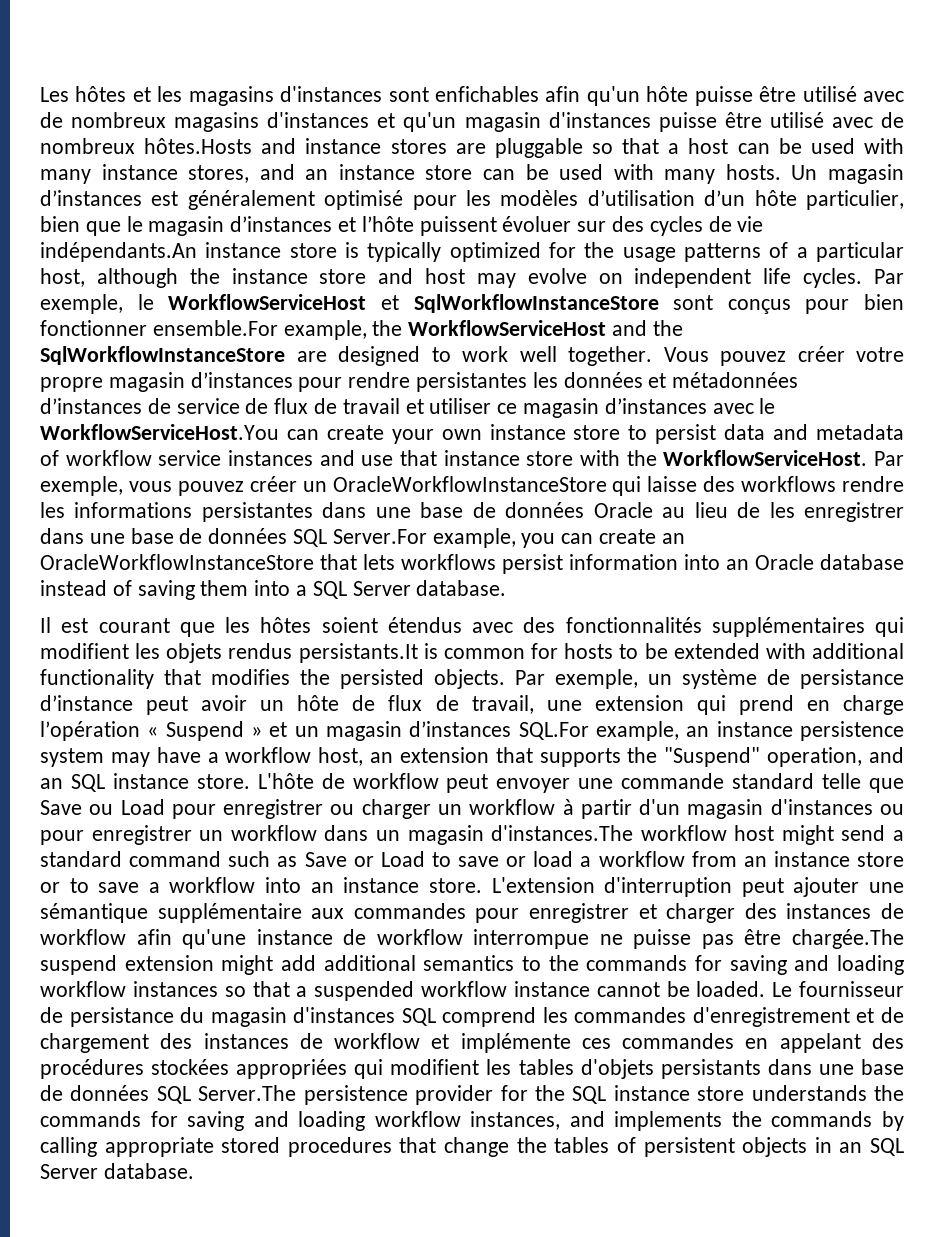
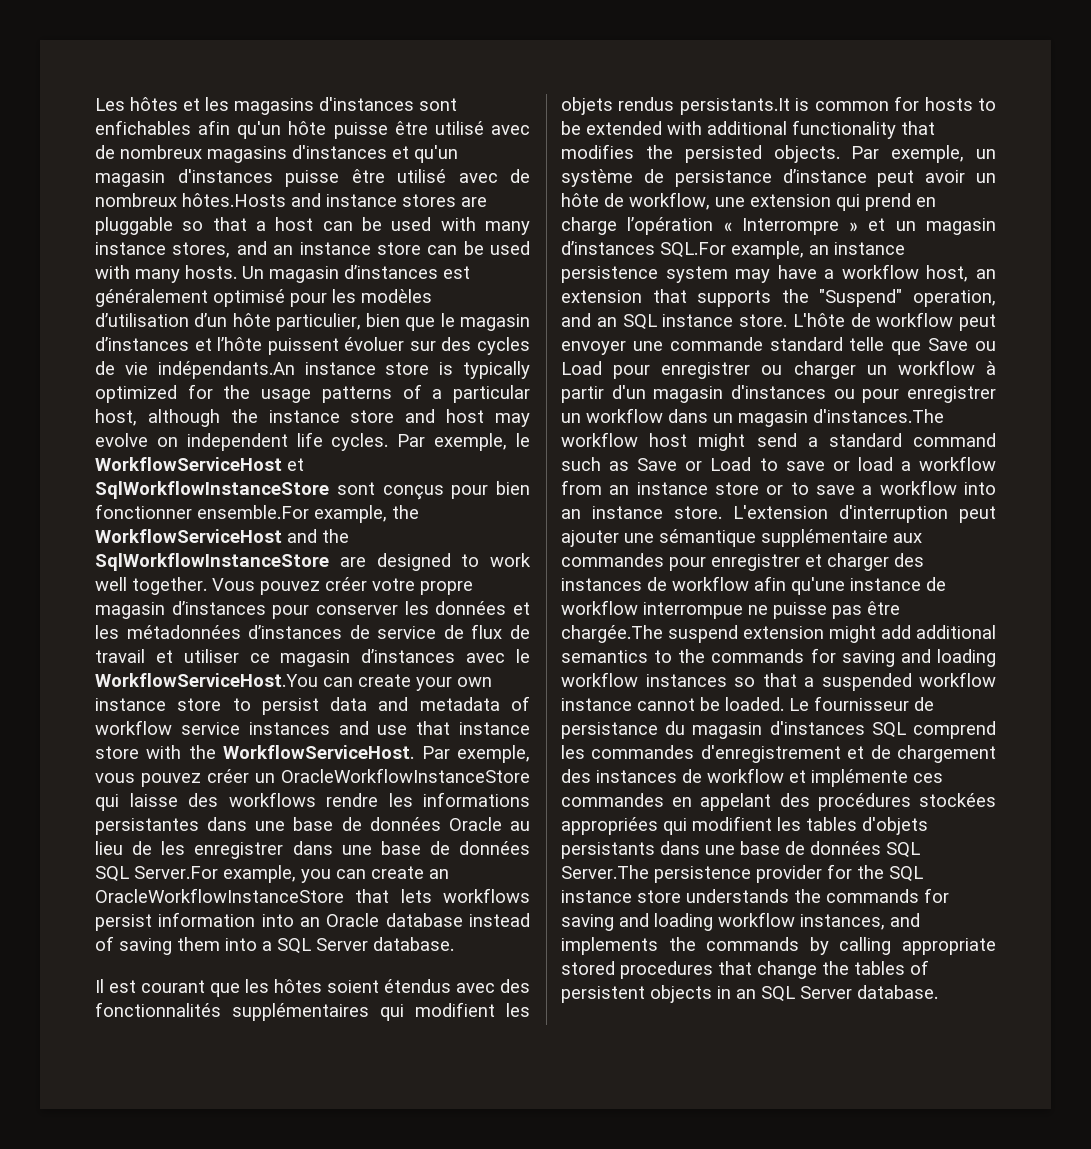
- Vous pouvez créer votre propre magasin d’instances pour rendre persistantes les données et métadonnées d’instances de service de flux de travail et utiliser ce magasin d’instances avec le WorkflowServiceHost.You can create your own instance store to persist data and metadata of workflow service instances and use that instance store with the WorkflowServiceHost.
+ Vous pouvez créer votre propre magasin d’instances pour conserver les données et les métadonnées d’instances de service de flux de travail et utiliser ce magasin d’instances avec le WorkflowServiceHost.You can create your own instance store to persist data and metadata of workflow service instances and use that instance store with the WorkflowServiceHost.
- Par exemple, un système de persistance d’instance peut avoir un hôte de flux de travail, une extension qui prend en charge l’opération « Suspend » et un magasin d’instances SQL.For example, an instance persistence system may have a workflow host, an extension that supports the "Suspend" operation, and an SQL instance store.
+ Par exemple, un système de persistance d’instance peut avoir un hôte de workflow, une extension qui prend en charge l’opération « Interrompre » et un magasin d’instances SQL.For example, an instance persistence system may have a workflow host, an extension that supports the "Suspend" operation, and an SQL instance store.

